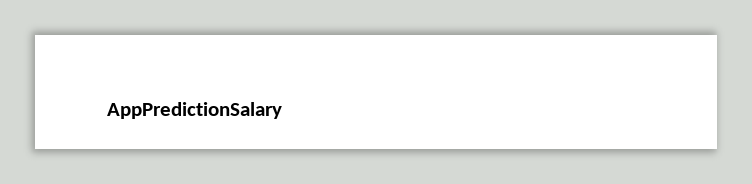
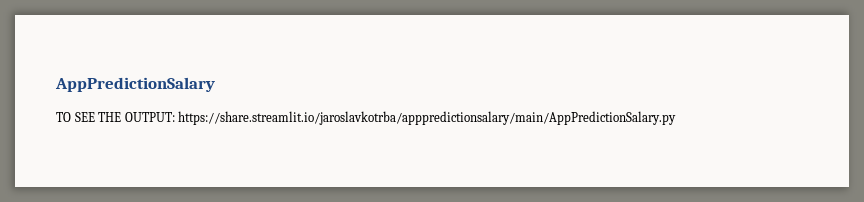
+ TO SEE THE OUTPUT: https://share.streamlit.io/jaroslavkotrba/apppredictionsalary/main/AppPredictionSalary.py

